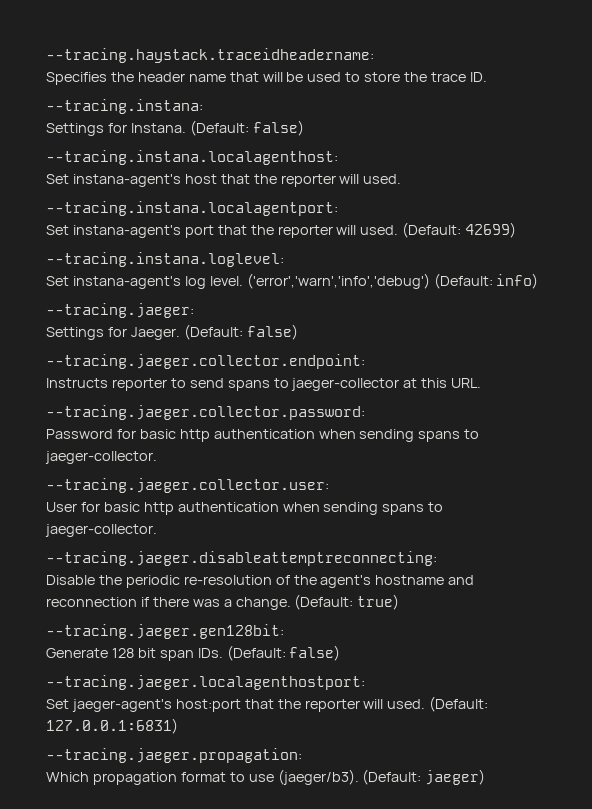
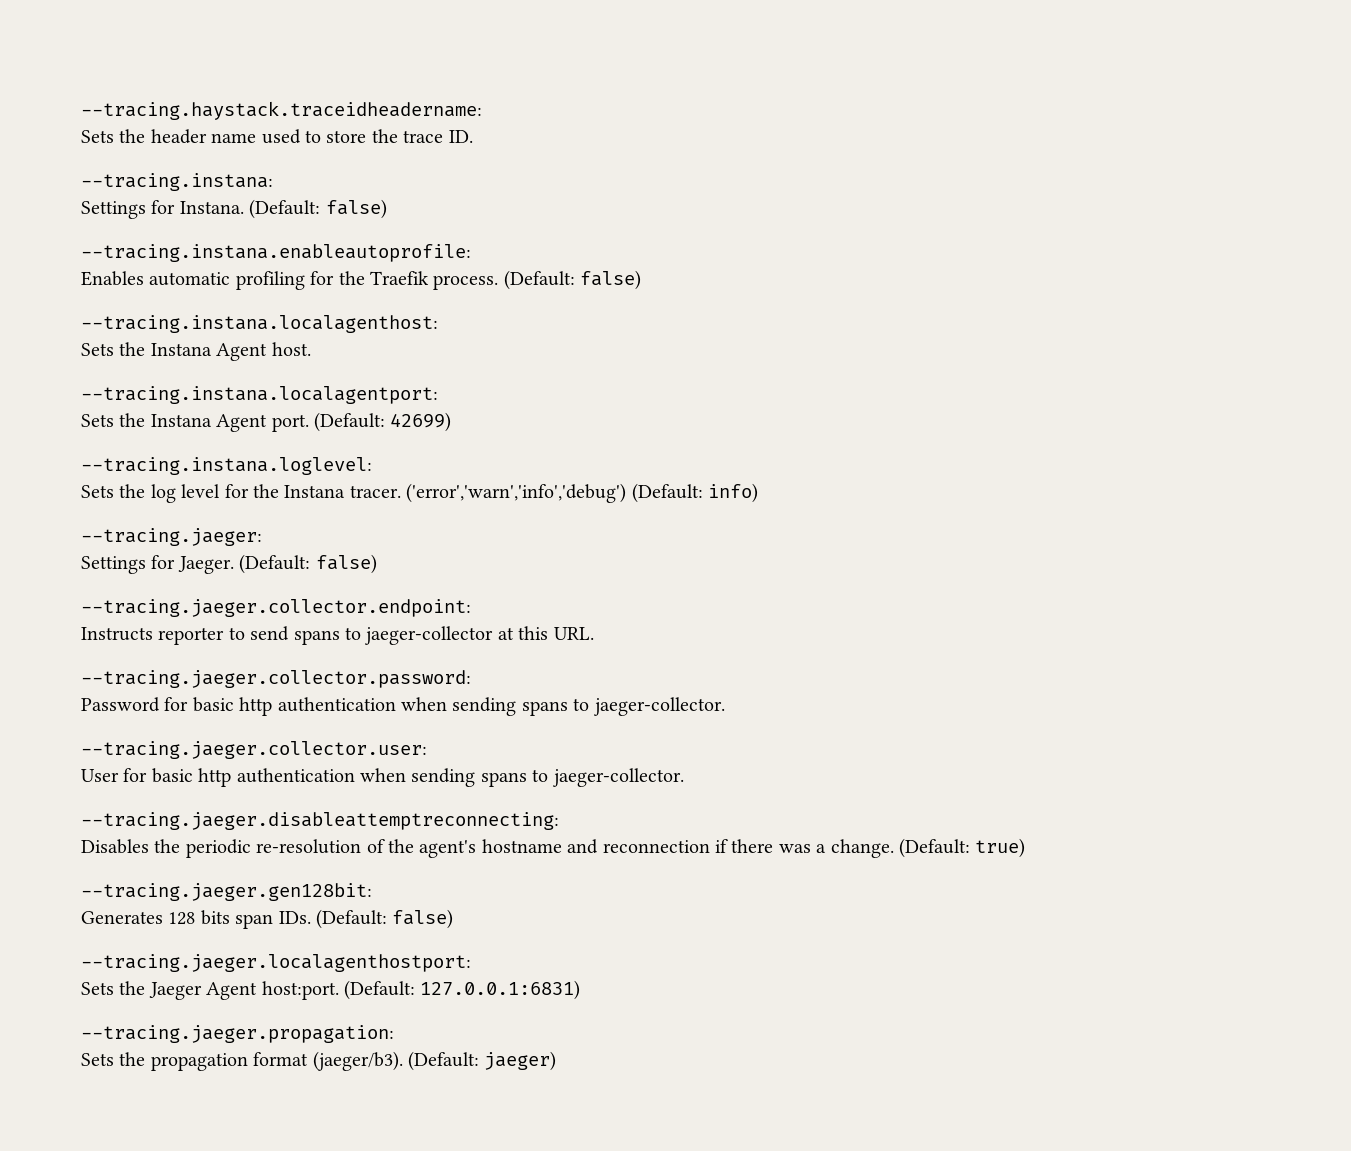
- Specifies the header name that will be used to store the trace ID.
+ Sets the header name used to store the trace ID.
+ --tracing.instana.enableautoprofile:
+ Enables automatic profiling for the Traefik process. (Default: false)
  --tracing.instana.localagenthost:
- Set instana-agent's host that the reporter will used.
+ Sets the Instana Agent host.
  --tracing.instana.localagentport:
- Set instana-agent's port that the reporter will used. (Default: 42699)
+ Sets the Instana Agent port. (Default: 42699)
  --tracing.instana.loglevel:
- Set instana-agent's log level.
+ Sets the log level for the Instana tracer.
- Disable the periodic re-resolution of the agent's hostname and reconnection if there was a change.
+ Disables the periodic re-resolution of the agent's hostname and reconnection if there was a change.
- Generate 128 bit span IDs. (Default: false)
+ Generates 128 bits span IDs. (Default: false)
- Set jaeger-agent's host:port that the reporter will used. (Default: 127.0.0.1:6831)
+ Sets the Jaeger Agent host:port. (Default: 127.0.0.1:6831)
  --tracing.jaeger.propagation:
- Which propagation format to use (jaeger/b3).
+ Sets the propagation format (jaeger/b3).

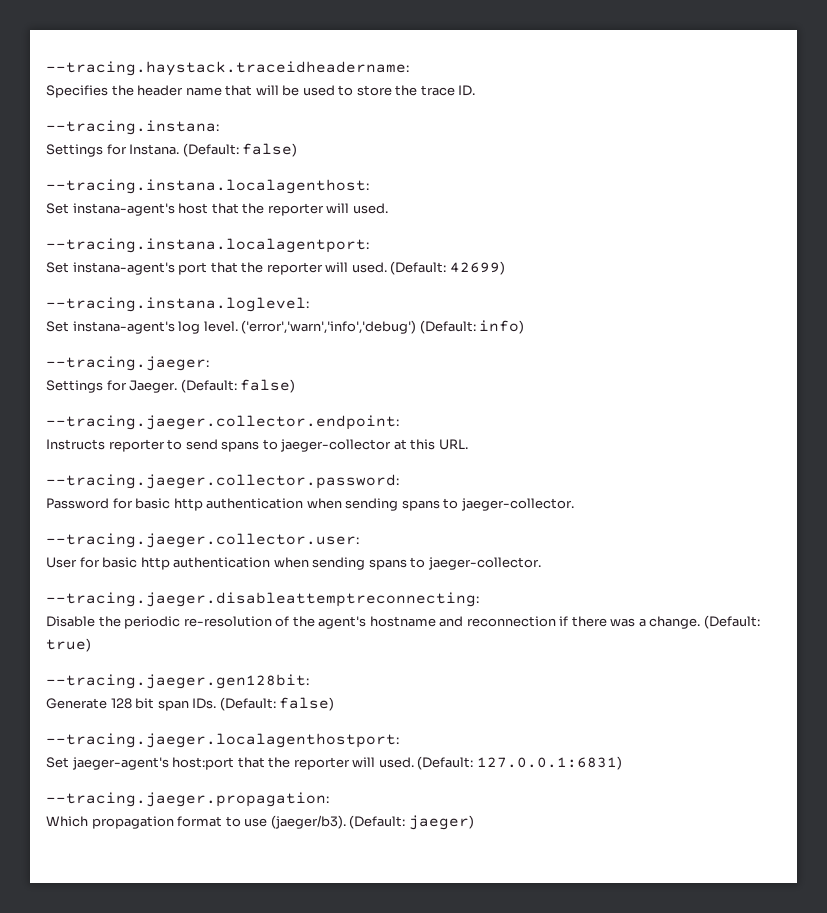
- Sets the header name used to store the trace ID.
+ Specifies the header name that will be used to store the trace ID.
- --tracing.instana.enableautoprofile:
- Enables automatic profiling for the Traefik process. (Default: false)
  --tracing.instana.localagenthost:
- Sets the Instana Agent host.
+ Set instana-agent's host that the reporter will used.
  --tracing.instana.localagentport:
- Sets the Instana Agent port. (Default: 42699)
+ Set instana-agent's port that the reporter will used. (Default: 42699)
  --tracing.instana.loglevel:
- Sets the log level for the Instana tracer.
+ Set instana-agent's log level.
- Disables the periodic re-resolution of the agent's hostname and reconnection if there was a change.
+ Disable the periodic re-resolution of the agent's hostname and reconnection if there was a change.
- Generates 128 bits span IDs. (Default: false)
+ Generate 128 bit span IDs. (Default: false)
- Sets the Jaeger Agent host:port. (Default: 127.0.0.1:6831)
+ Set jaeger-agent's host:port that the reporter will used. (Default: 127.0.0.1:6831)
  --tracing.jaeger.propagation:
- Sets the propagation format (jaeger/b3).
+ Which propagation format to use (jaeger/b3).

